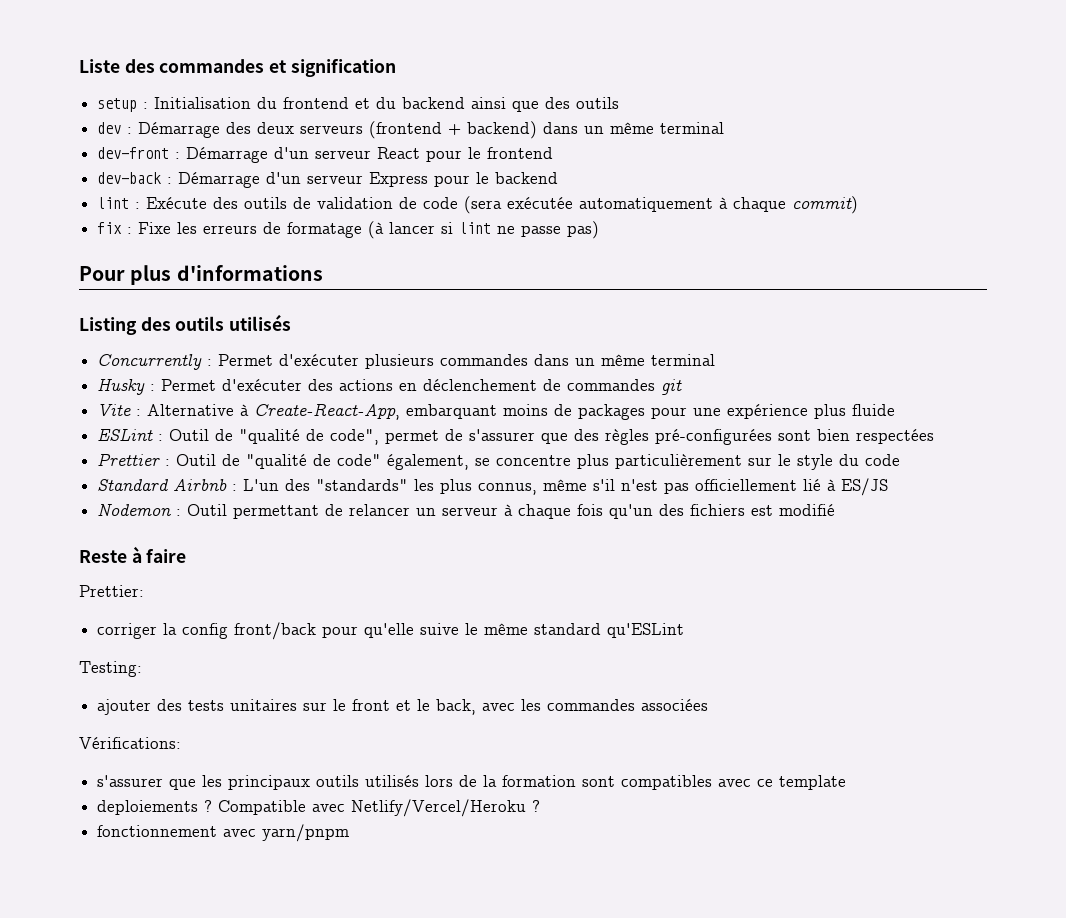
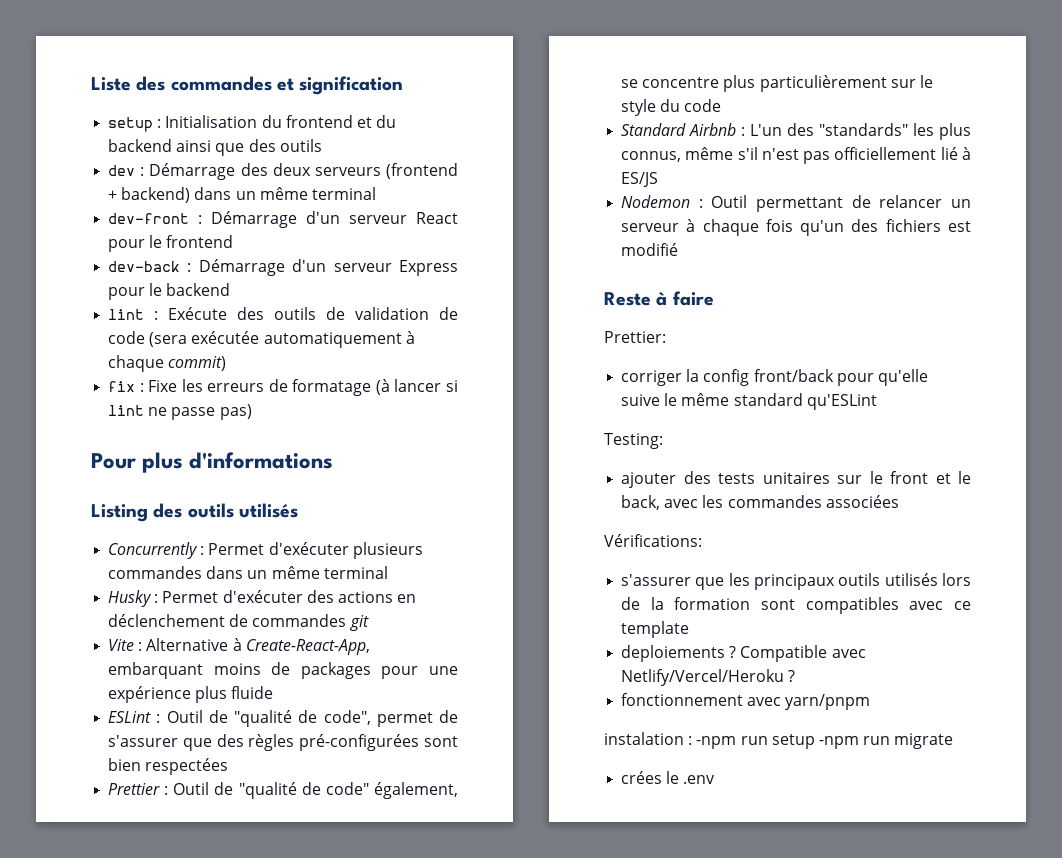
+ instalation : -npm run setup -npm run migrate
+ crées le .env

